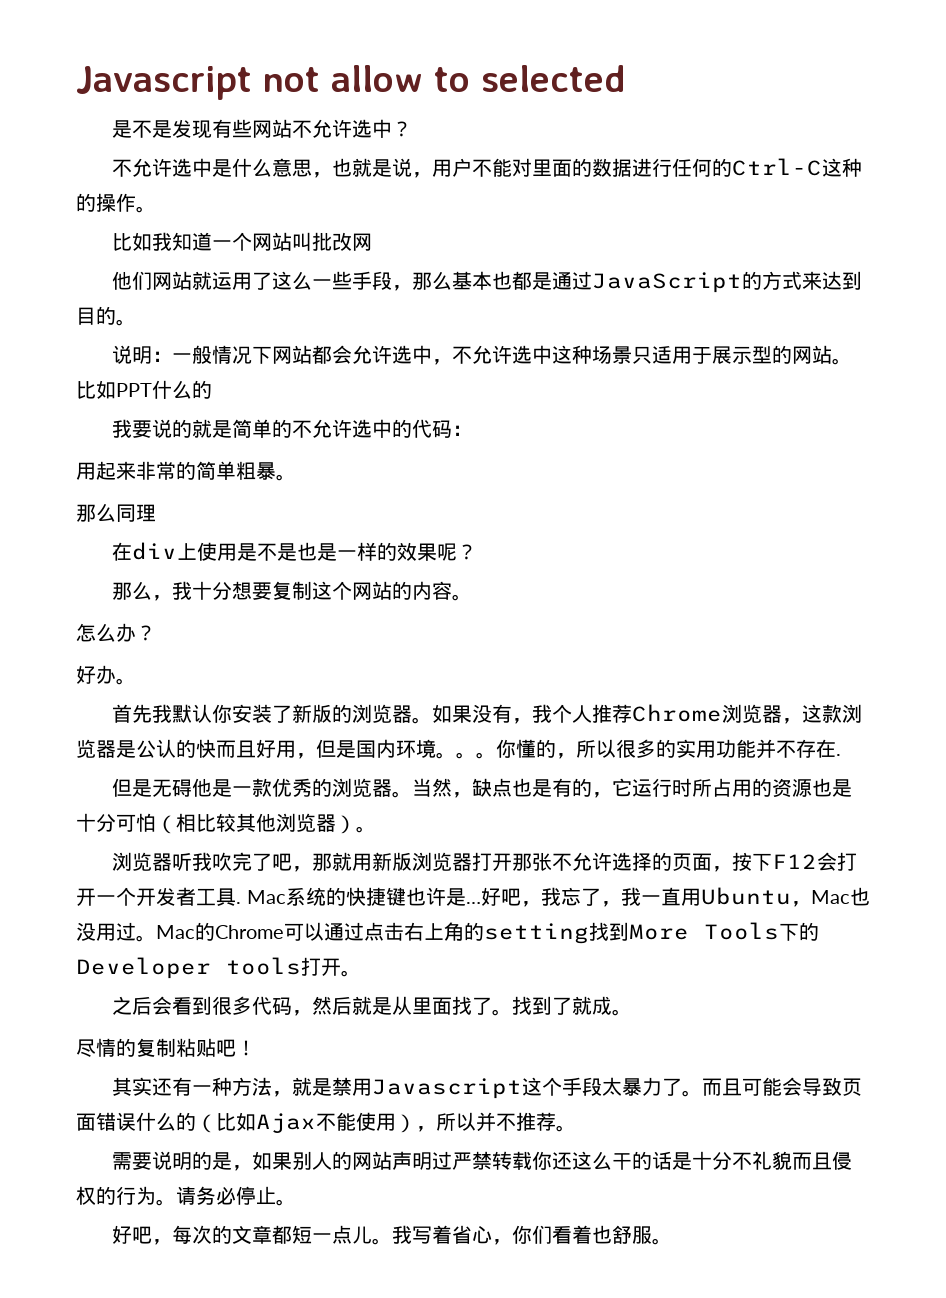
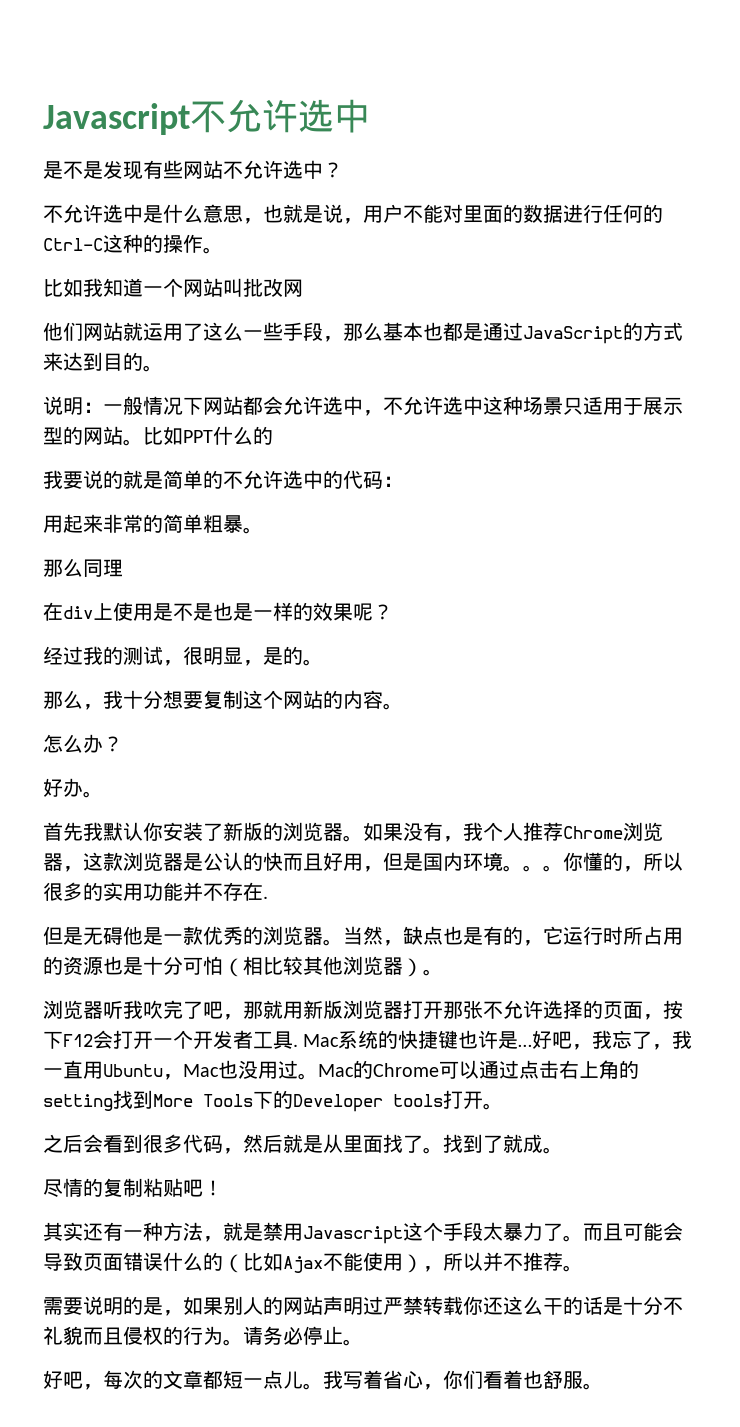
- Javascript not allow to selected
+ Javascript不允许选中
+ 经过我的测试，很明显，是的。

